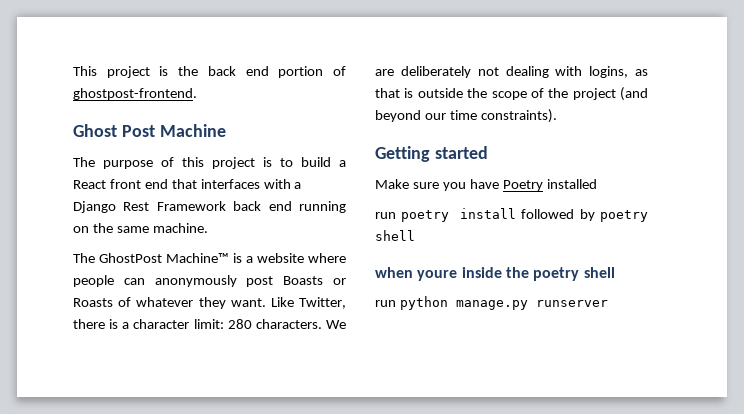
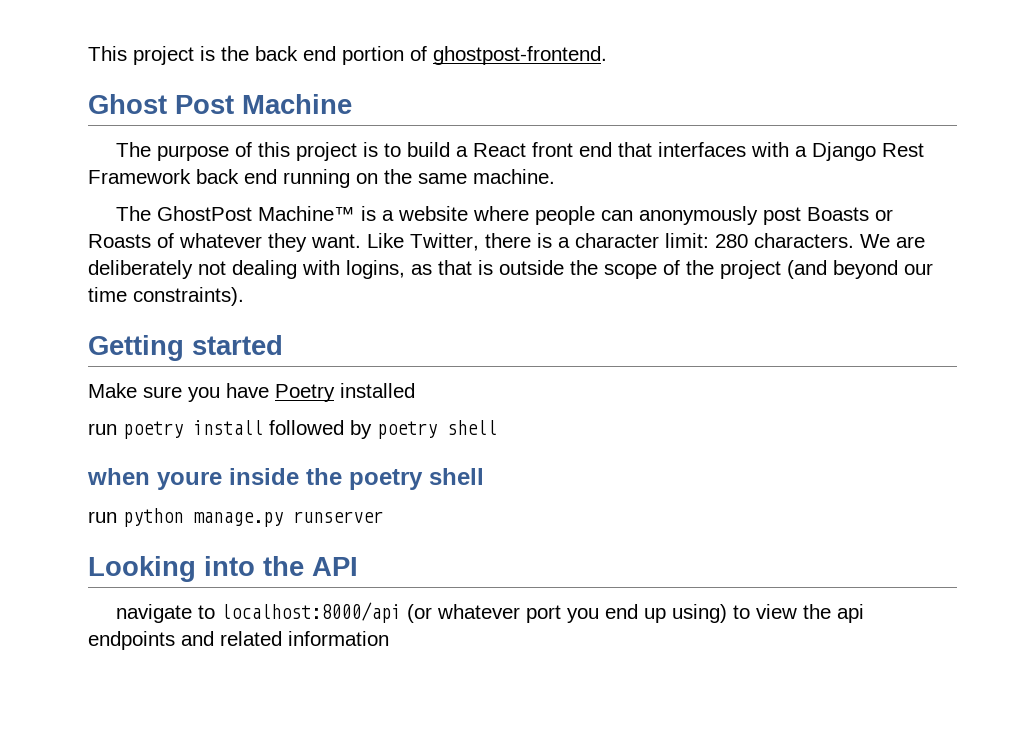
+ Looking into the API
+ navigate to localhost:8000/api (or whatever port you end up using) to view the api endpoints and related information

